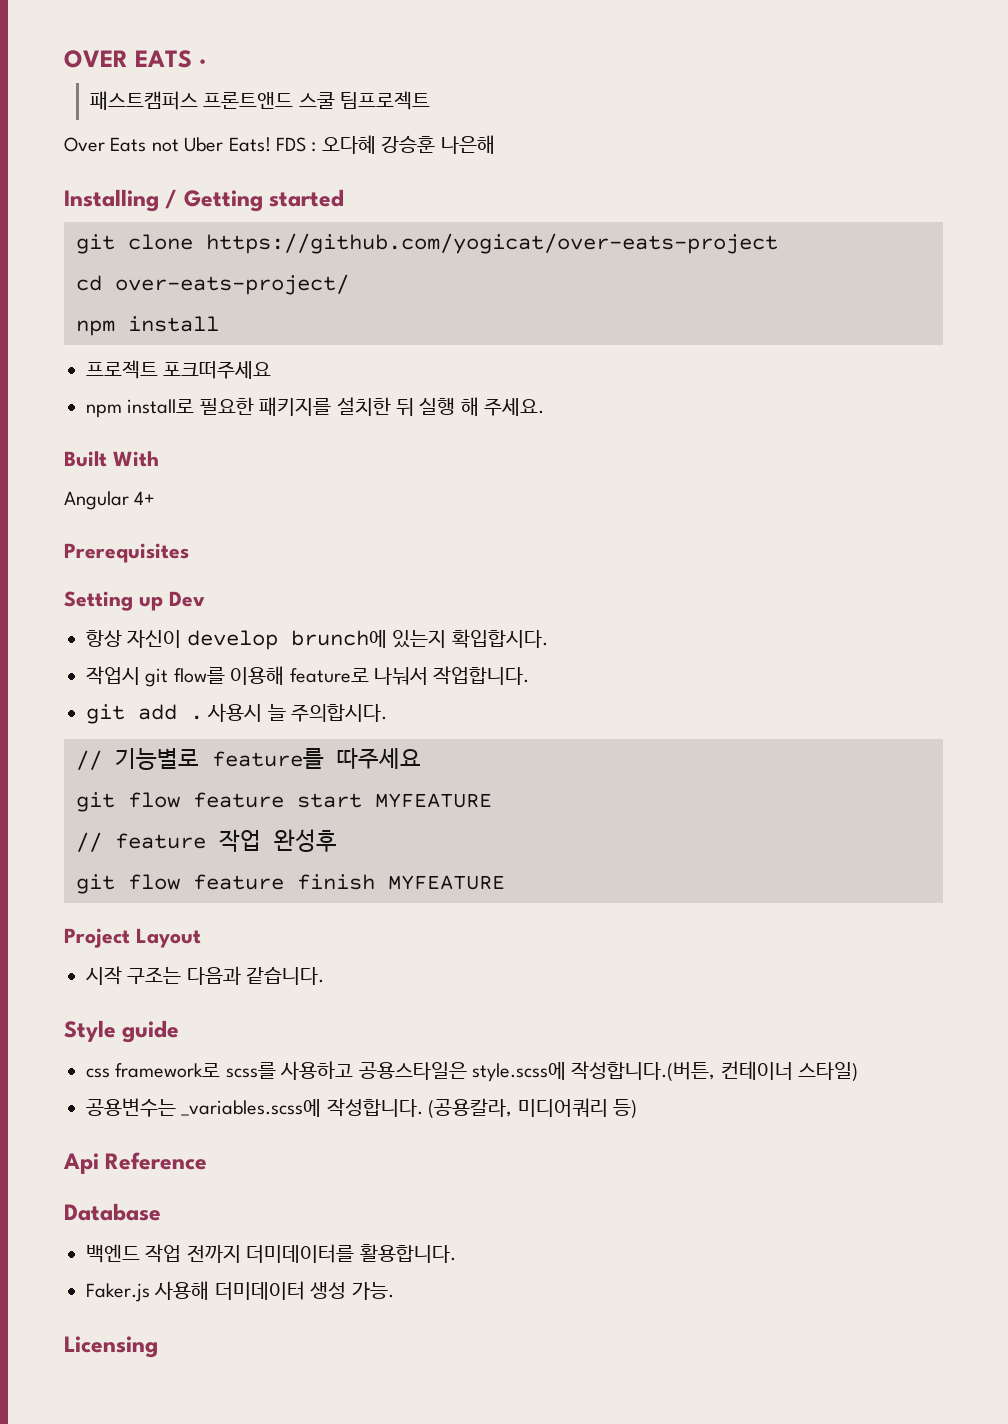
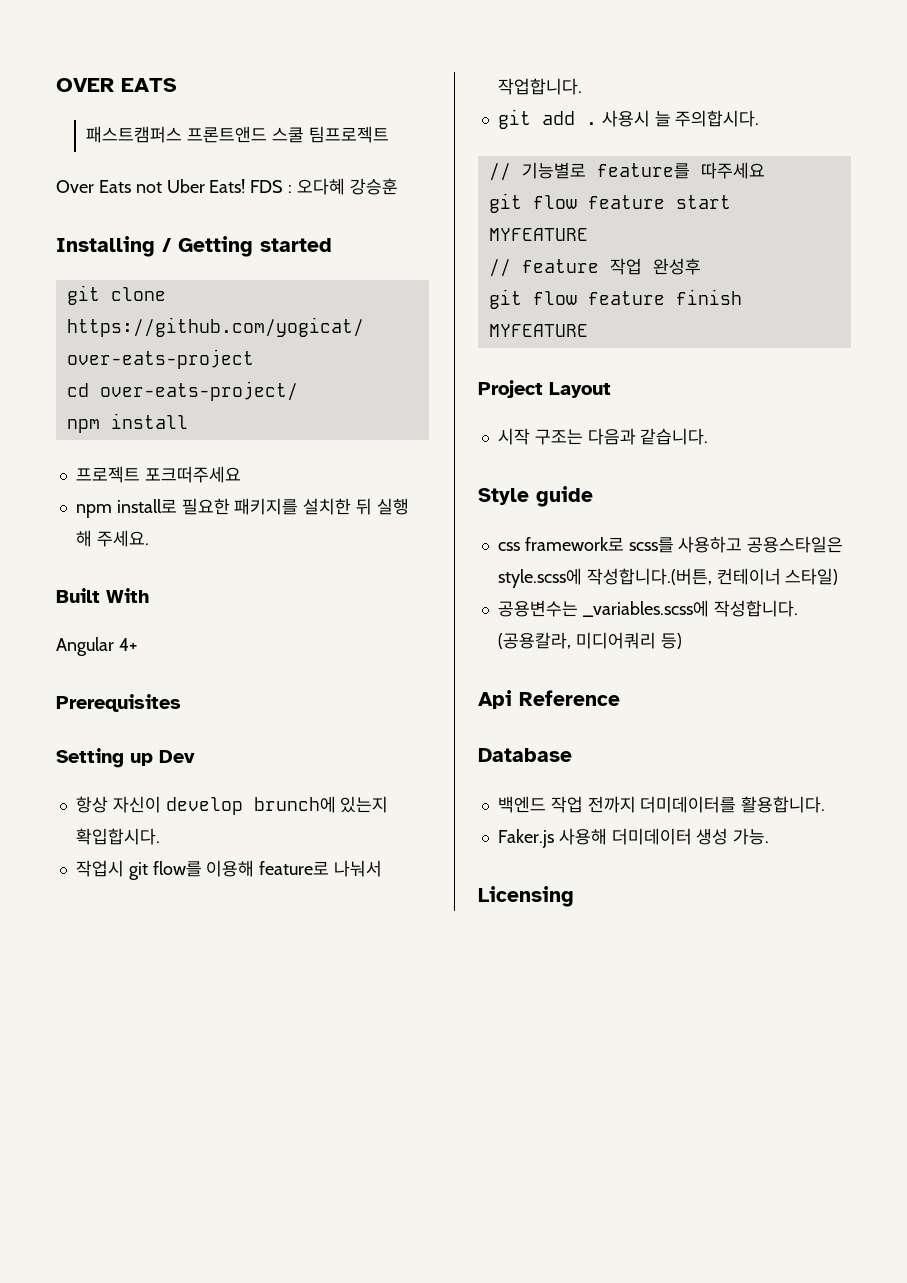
- OVER EATS ·
+ OVER EATS
- FDS : 오다혜 강승훈 나은해
+ FDS : 오다혜 강승훈

